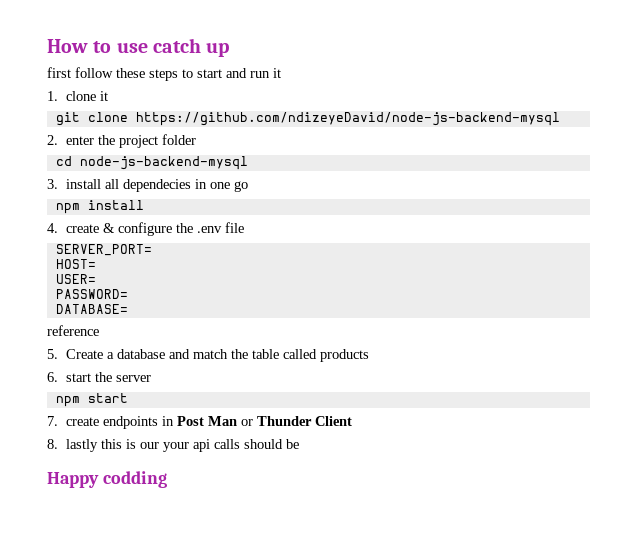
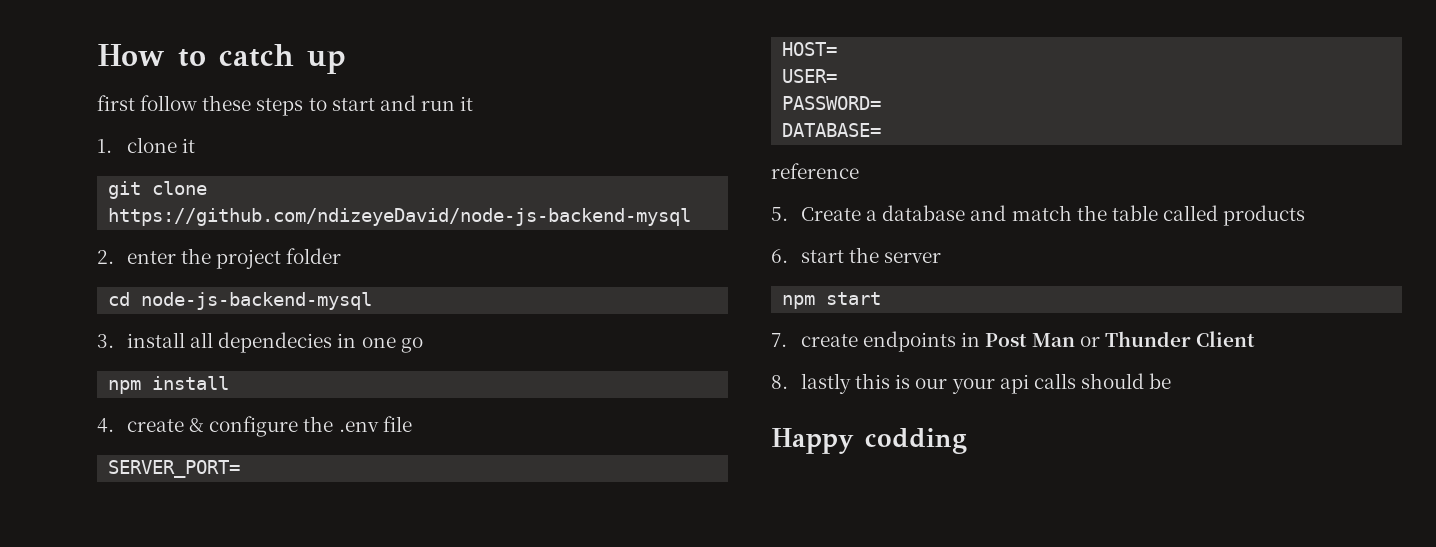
- How to use catch up
+ How to catch up

